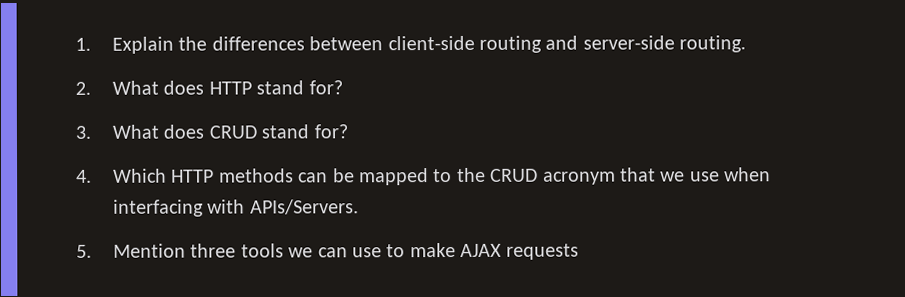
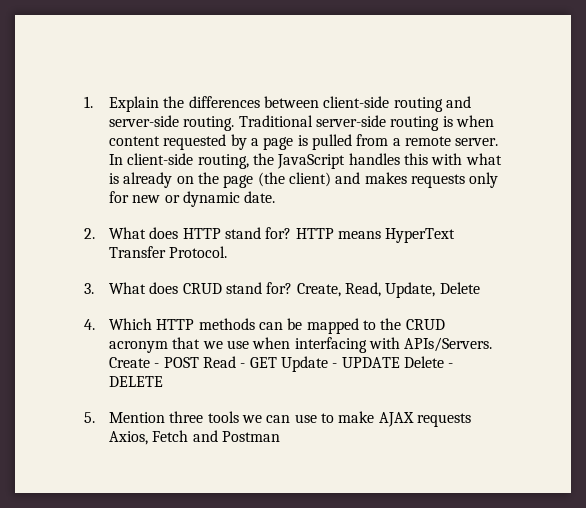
+ Traditional server-side routing is when content requested by a page is pulled from a remote server. In client-side routing, the JavaScript handles this with what is already on the page (the client) and makes requests only for new or dynamic date.
+ HTTP means HyperText Transfer Protocol.
+ Create, Read, Update, Delete
+ Create - POST Read - GET Update - UPDATE Delete - DELETE
- 5. Mention three tools we can use to make AJAX requests
+ 5. Mention three tools we can use to make AJAX requests Axios, Fetch and Postman

